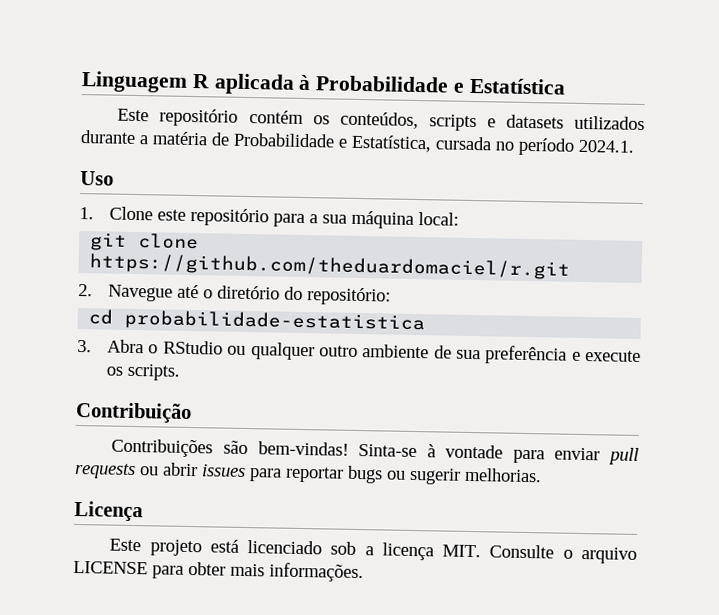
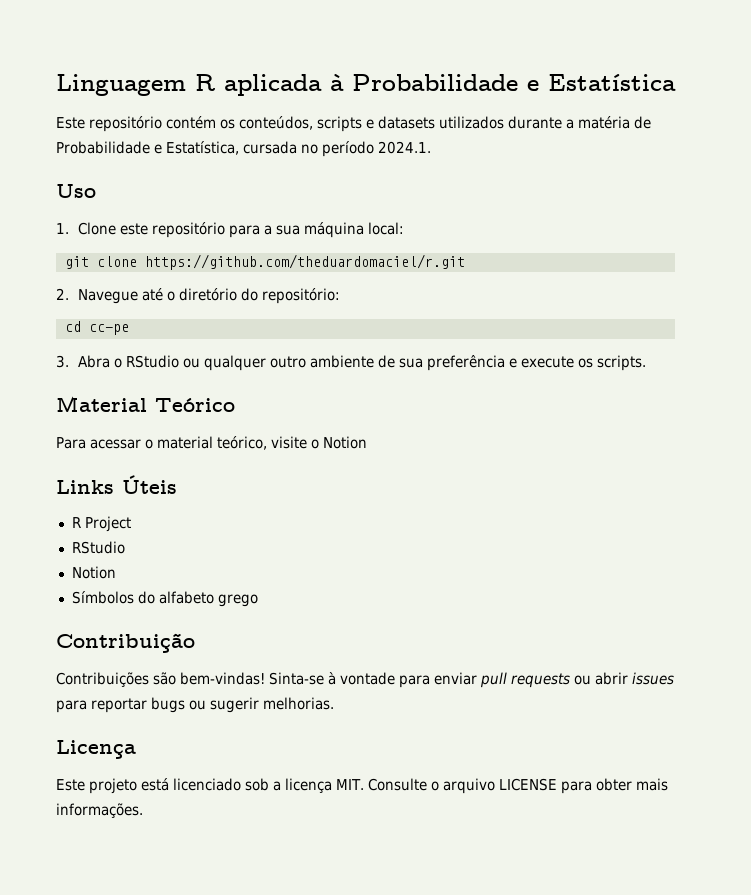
- cd probabilidade-estatistica
+ cd cc-pe
+ Material Teórico
+ Para acessar o material teórico, visite o Notion
+ Links Úteis
+ R Project
+ RStudio
+ Notion
+ Símbolos do alfabeto grego

